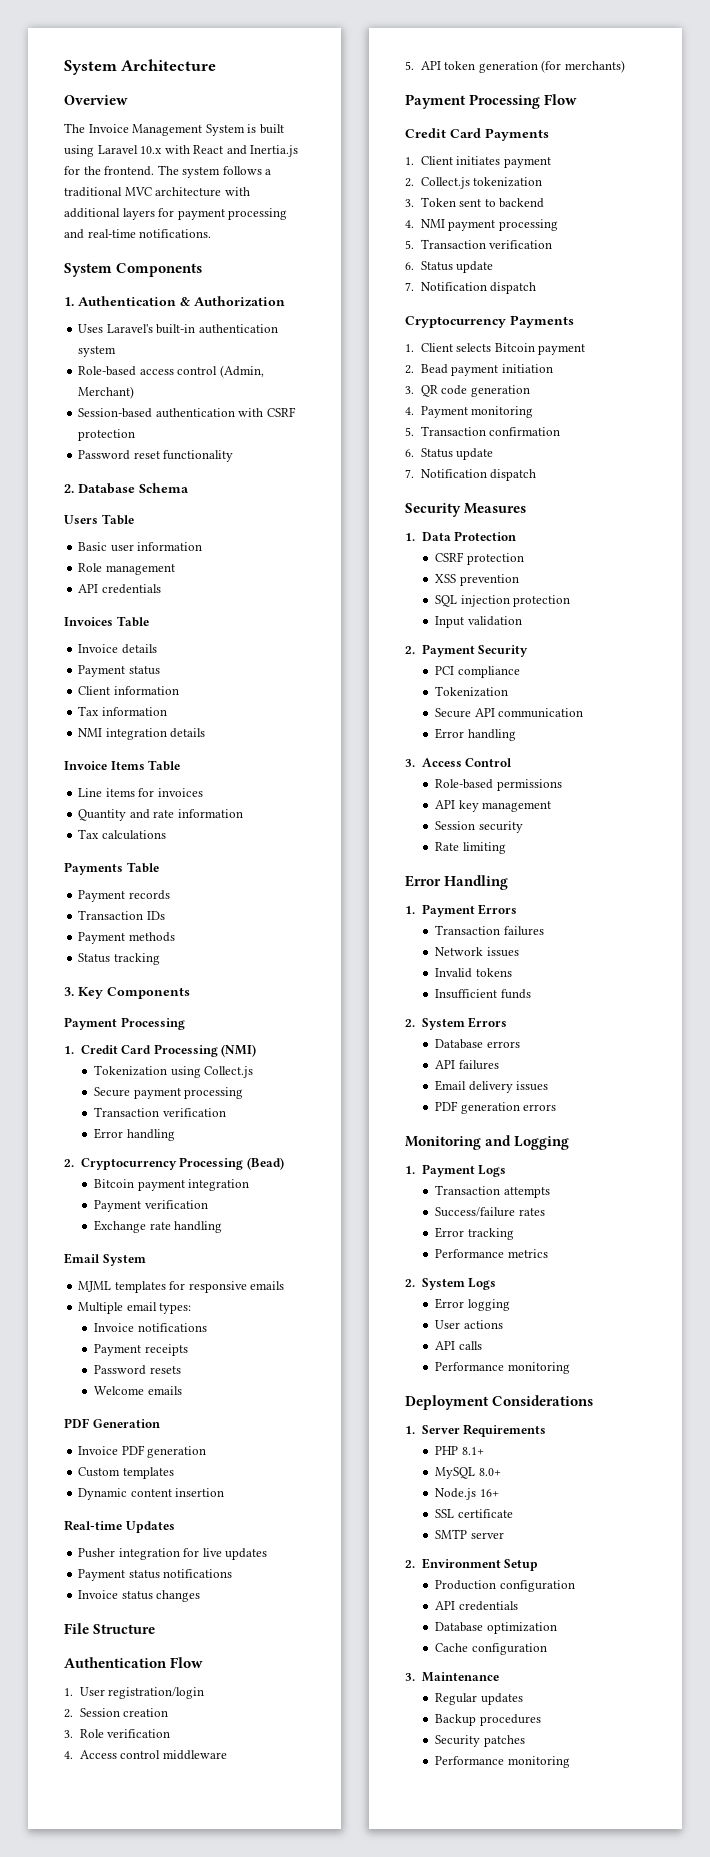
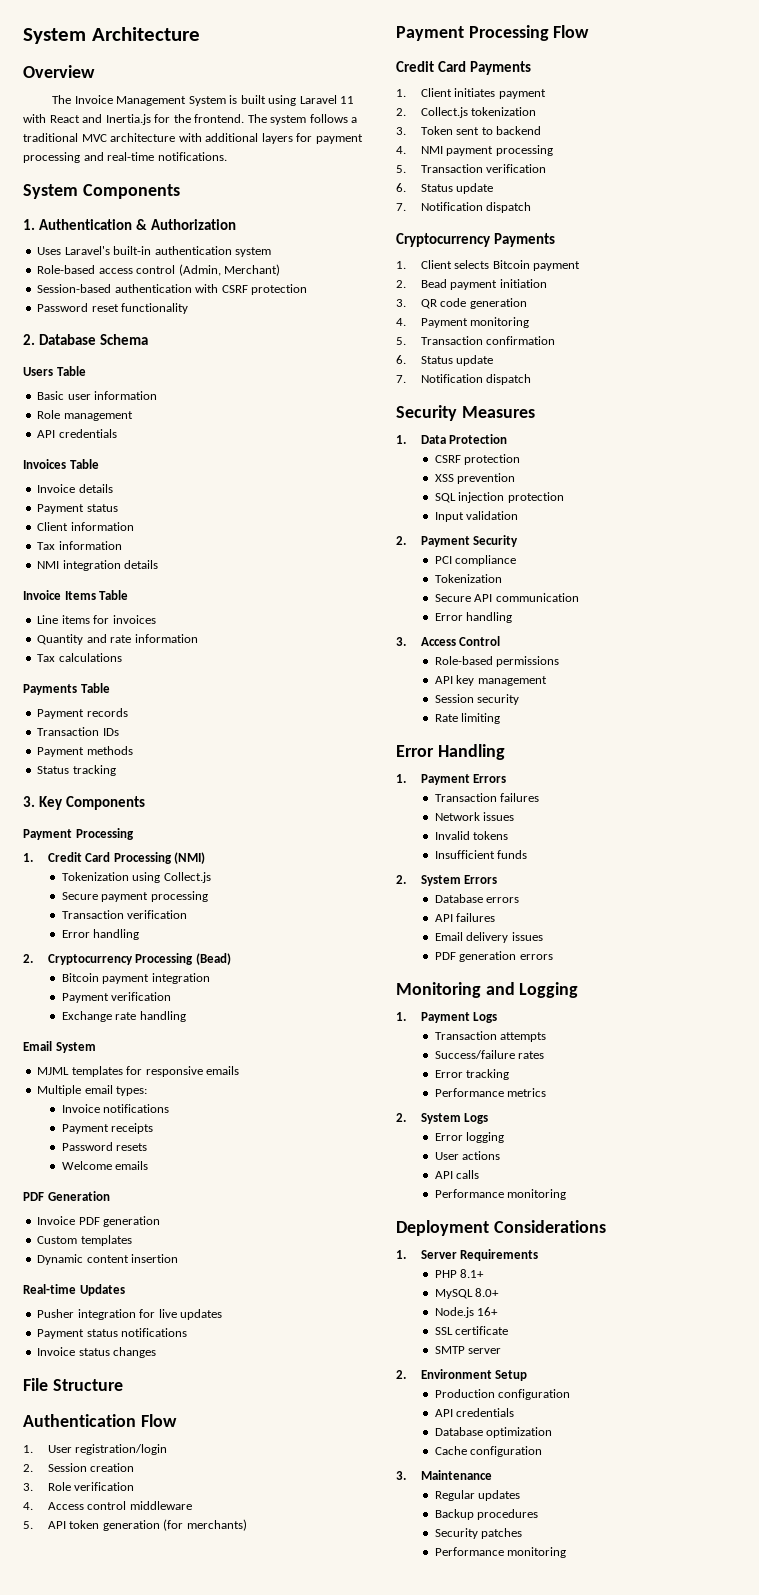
- The Invoice Management System is built using Laravel 10.x with React and Inertia.js for the frontend.
+ The Invoice Management System is built using Laravel 11 with React and Inertia.js for the frontend.

